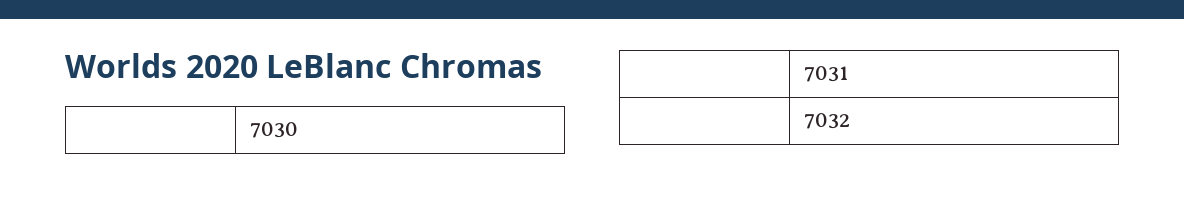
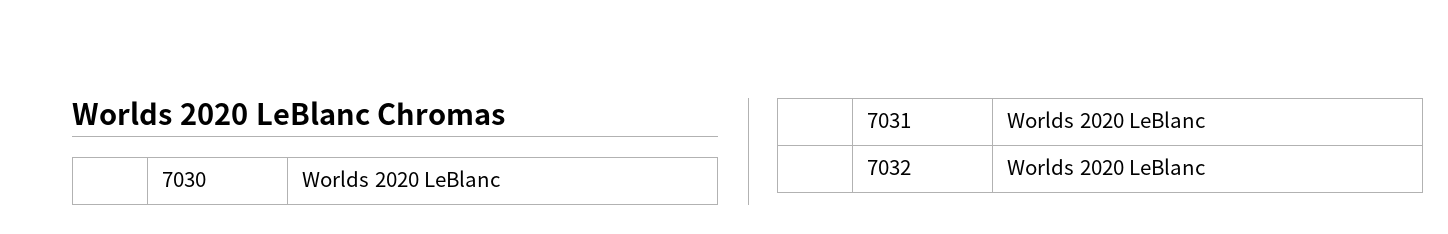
- | 7030
- | 7031
- | 7032
+ | 7030 | Worlds 2020 LeBlanc
+ | 7031 | Worlds 2020 LeBlanc
+ | 7032 | Worlds 2020 LeBlanc

